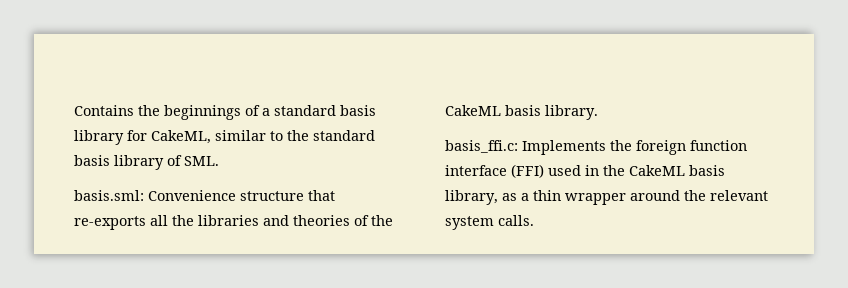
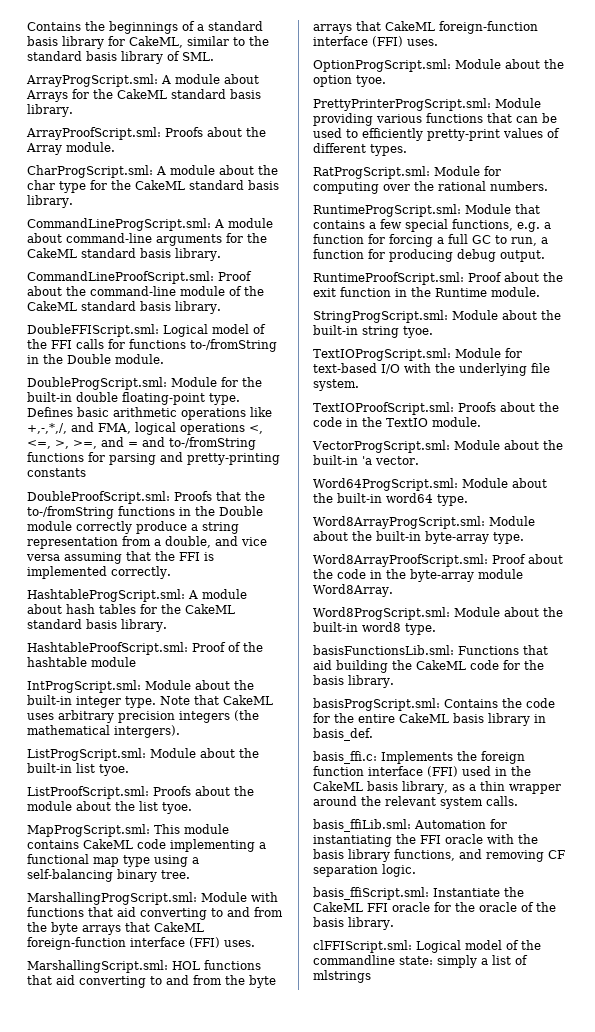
- basis.sml: Convenience structure that re-exports all the libraries and theories of the CakeML basis library.
+ ArrayProgScript.sml: A module about Arrays for the CakeML standard basis library.
+ ArrayProofScript.sml: Proofs about the Array module.
+ CharProgScript.sml: A module about the char type for the CakeML standard basis library.
+ CommandLineProgScript.sml: A module about command-line arguments for the CakeML standard basis library.
+ CommandLineProofScript.sml: Proof about the command-line module of the CakeML standard basis library.
+ DoubleFFIScript.sml: Logical model of the FFI calls for functions to-/fromString in the Double module.
+ DoubleProgScript.sml: Module for the built-in double floating-point type. Defines basic arithmetic operations like +,-,*,/, and FMA, logical operations <, <=, >, >=, and = and to-/fromString functions for parsing and pretty-printing constants
+ DoubleProofScript.sml: Proofs that the to-/fromString functions in the Double module correctly produce a string representation from a double, and vice versa assuming that the FFI is implemented correctly.
+ HashtableProgScript.sml: A module about hash tables for the CakeML standard basis library.
+ HashtableProofScript.sml: Proof of the hashtable module
+ IntProgScript.sml: Module about the built-in integer type. Note that CakeML uses arbitrary precision integers (the mathematical intergers).
+ ListProgScript.sml: Module about the built-in list tyoe.
+ ListProofScript.sml: Proofs about the module about the list tyoe.
+ MapProgScript.sml: This module contains CakeML code implementing a functional map type using a self-balancing binary tree.
+ MarshallingProgScript.sml: Module with functions that aid converting to and from the byte arrays that CakeML foreign-function interface (FFI) uses.
+ MarshallingScript.sml: HOL functions that aid converting to and from the byte arrays that CakeML foreign-function interface (FFI) uses.
+ OptionProgScript.sml: Module about the option tyoe.
+ PrettyPrinterProgScript.sml: Module providing various functions that can be used to efficiently pretty-print values of different types.
+ RatProgScript.sml: Module for computing over the rational numbers.
+ RuntimeProgScript.sml: Module that contains a few special functions, e.g. a function for forcing a full GC to run, a function for producing debug output.
+ RuntimeProofScript.sml: Proof about the exit function in the Runtime module.
+ StringProgScript.sml: Module about the built-in string tyoe.
+ TextIOProgScript.sml: Module for text-based I/O with the underlying file system.
+ TextIOProofScript.sml: Proofs about the code in the TextIO module.
+ VectorProgScript.sml: Module about the built-in 'a vector.
+ Word64ProgScript.sml: Module about the built-in word64 type.
+ Word8ArrayProgScript.sml: Module about the built-in byte-array type.
+ Word8ArrayProofScript.sml: Proof about the code in the byte-array module Word8Array.
+ Word8ProgScript.sml: Module about the built-in word8 type.
+ basisFunctionsLib.sml: Functions that aid building the CakeML code for the basis library.
+ basisProgScript.sml: Contains the code for the entire CakeML basis library in basis_def.
+ basis_ffiLib.sml: Automation for instantiating the FFI oracle with the basis library functions, and removing CF separation logic.
+ basis_ffiScript.sml: Instantiate the CakeML FFI oracle for the oracle of the basis library.
+ clFFIScript.sml: Logical model of the commandline state: simply a list of mlstrings

